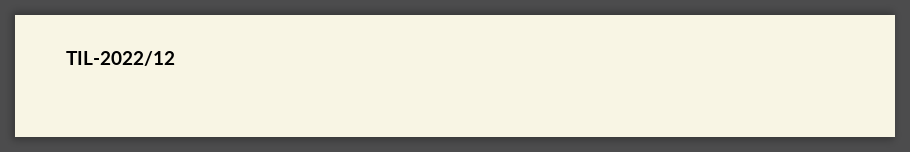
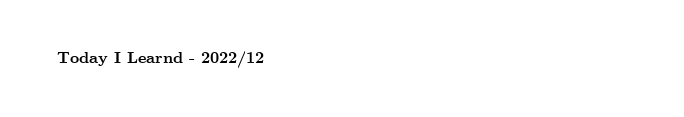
- TIL-2022/12
+ Today I Learnd - 2022/12

